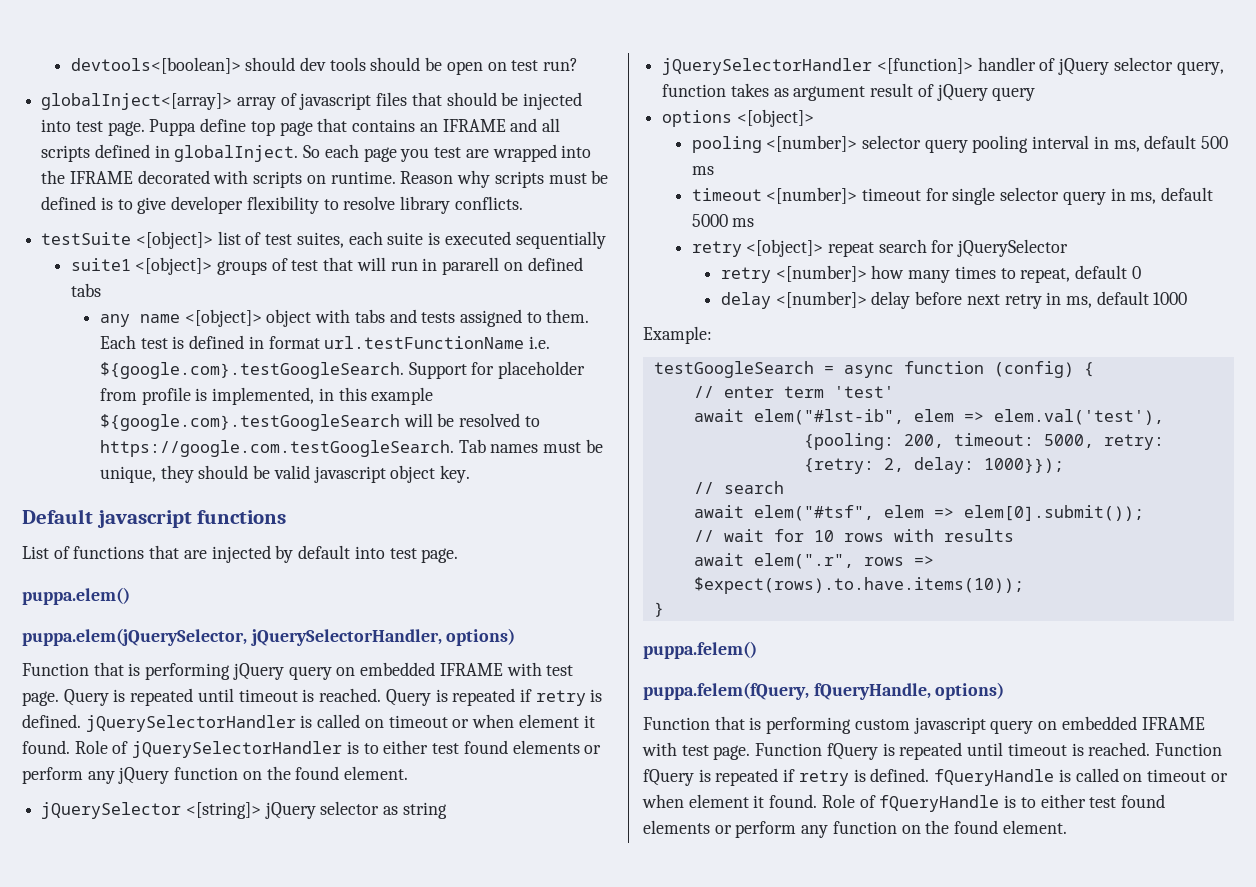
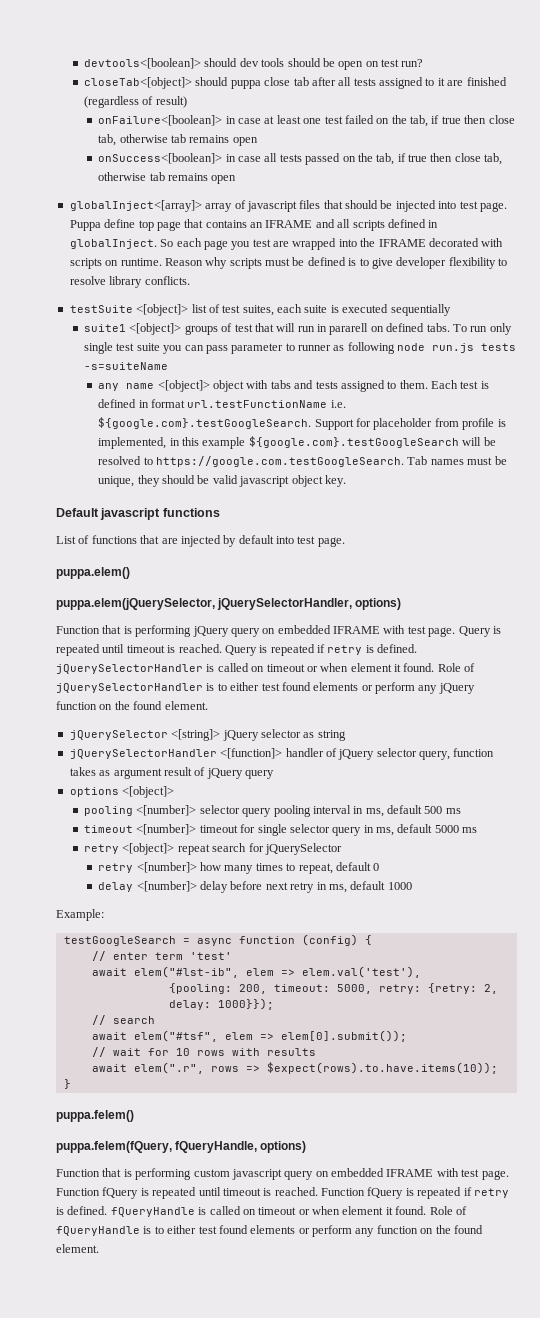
+ closeTab<[object]> should puppa close tab after all tests assigned to it are finished (regardless of result)
+ onFailure<[boolean]> in case at least one test failed on the tab, if true then close tab, otherwise tab remains open
+ onSuccess<[boolean]> in case all tests passed on the tab, if true then close tab, otherwise tab remains open
- suite1 <[object]> groups of test that will run in pararell on defined tabs
+ suite1 <[object]> groups of test that will run in pararell on defined tabs. To run only single test suite you can pass parameter to runner as following node run.js tests -s=suiteName

